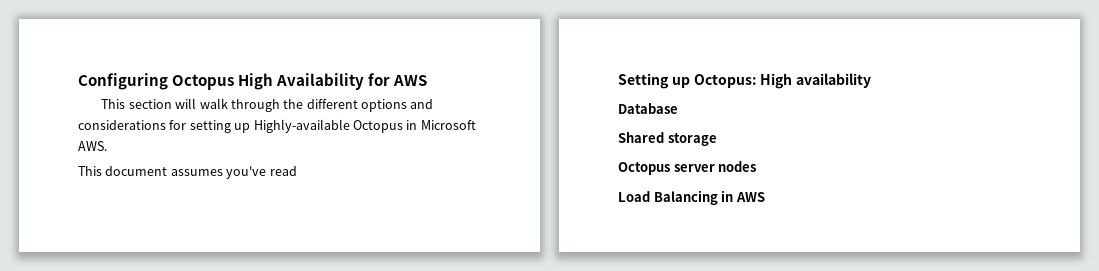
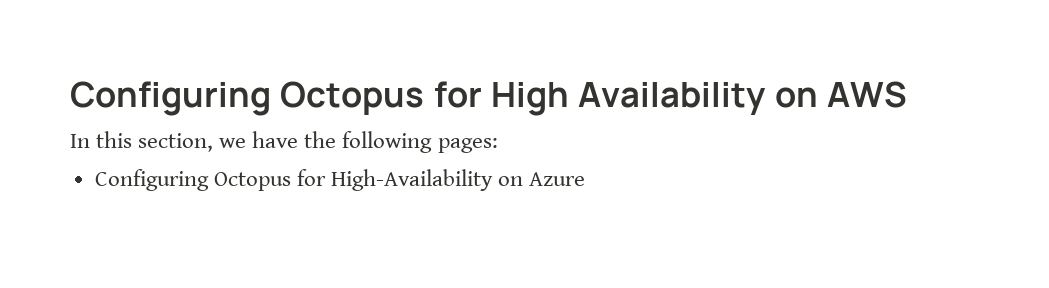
- Configuring Octopus High Availability for AWS
+ Configuring Octopus for High Availability on AWS
- This section will walk through the different options and considerations for setting up Highly-available Octopus in Microsoft AWS.
- This document assumes you've read
- Setting up Octopus: High availability
- Database
- Shared storage
- Octopus server nodes
- Load Balancing in AWS
+ In this section, we have the following pages:
+ Configuring Octopus for High-Availability on Azure

